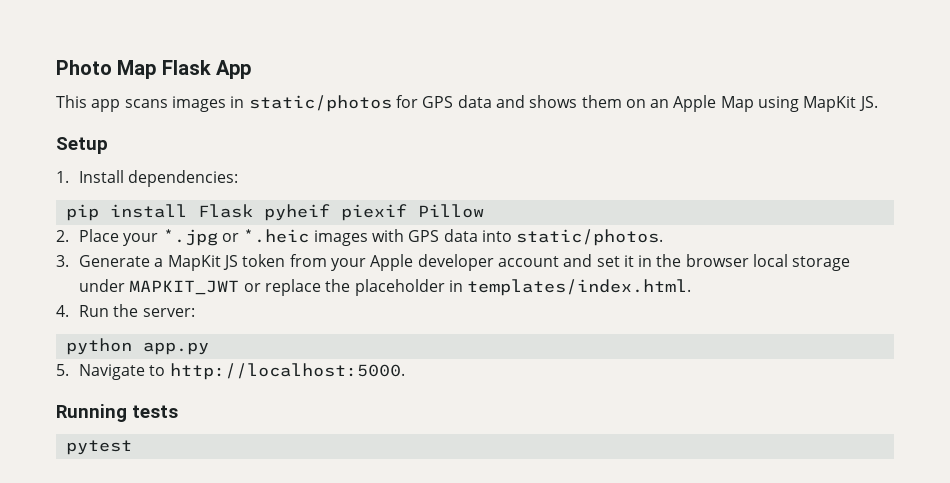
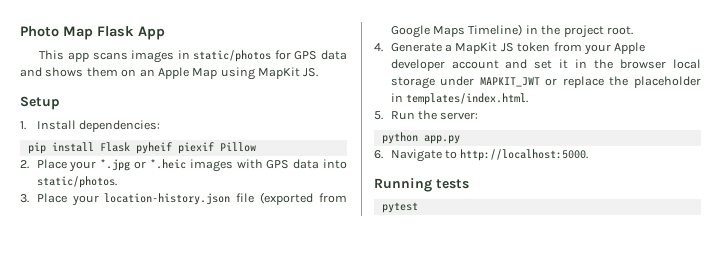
- 3. Generate a MapKit JS token from your Apple developer account and set it in the browser local storage under MAPKIT_JWT or replace the placeholder in templates/index.html.
+ 3. Place your location-history.json file (exported from Google Maps Timeline) in the project root.
+ 4. Generate a MapKit JS token from your Apple developer account and set it in the browser local storage under MAPKIT_JWT or replace the placeholder in templates/index.html.
- 4. Run the server:
+ 5. Run the server:
- 5. Navigate to http://localhost:5000.
+ 6. Navigate to http://localhost:5000.

